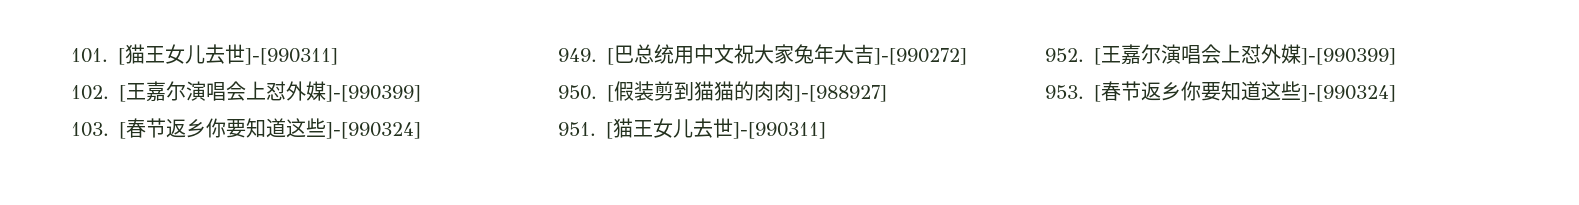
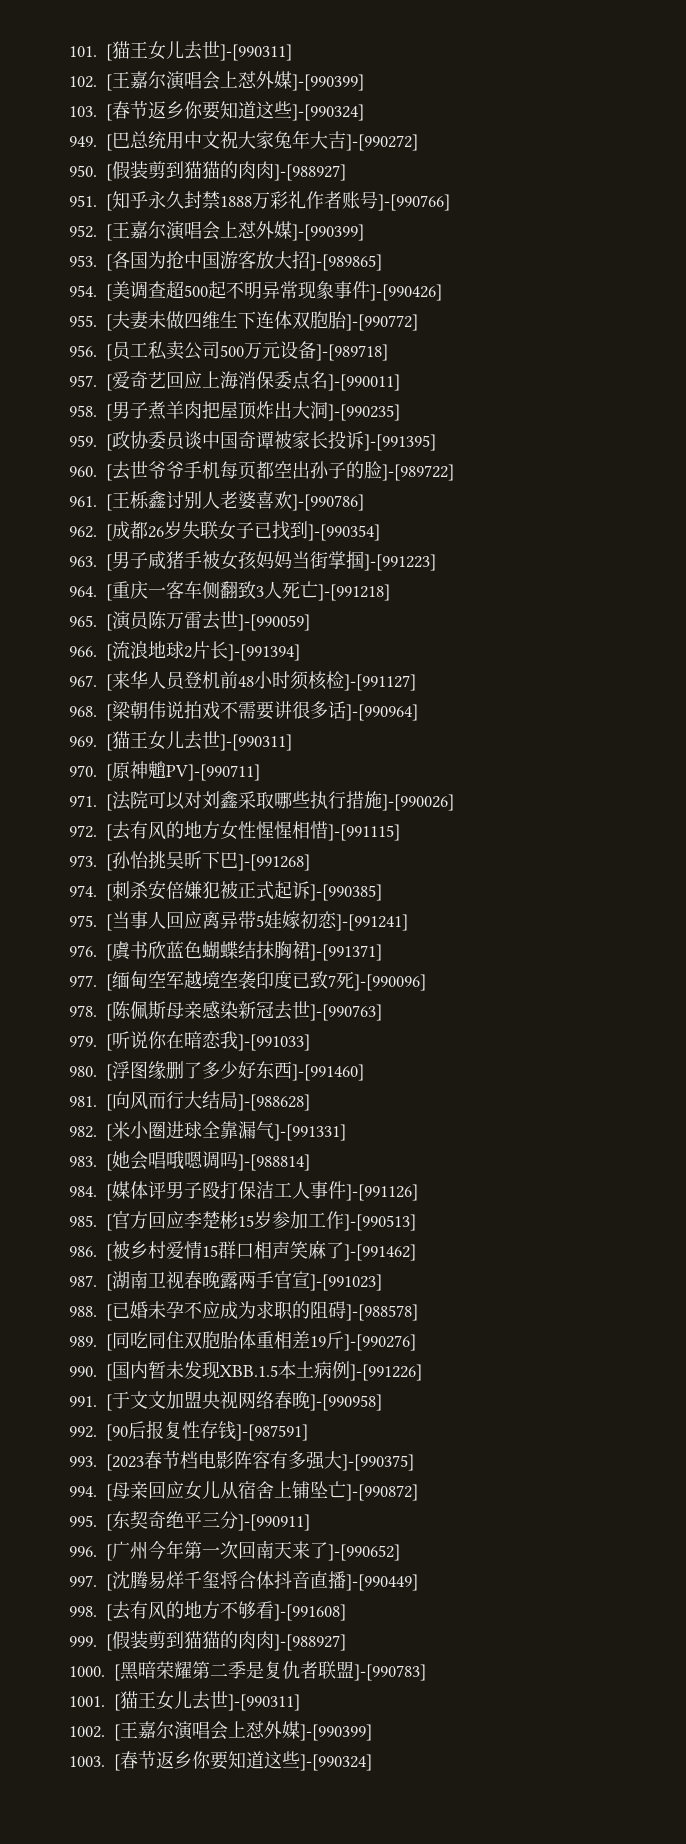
- 951. [猫王女儿去世]-[990311]
+ 951. [知乎永久封禁1888万彩礼作者账号]-[990766]
  952. [王嘉尔演唱会上怼外媒]-[990399]
- 953. [春节返乡你要知道这些]-[990324]
+ 953. [各国为抢中国游客放大招]-[989865]
+ 954. [美调查超500起不明异常现象事件]-[990426]
+ 955. [夫妻未做四维生下连体双胞胎]-[990772]
+ 956. [员工私卖公司500万元设备]-[989718]
+ 957. [爱奇艺回应上海消保委点名]-[990011]
+ 958. [男子煮羊肉把屋顶炸出大洞]-[990235]
+ 959. [政协委员谈中国奇谭被家长投诉]-[991395]
+ 960. [去世爷爷手机每页都空出孙子的脸]-[989722]
+ 961. [王栎鑫讨别人老婆喜欢]-[990786]
+ 962. [成都26岁失联女子已找到]-[990354]
+ 963. [男子咸猪手被女孩妈妈当街掌掴]-[991223]
+ 964. [重庆一客车侧翻致3人死亡]-[991218]
+ 965. [演员陈万雷去世]-[990059]
+ 966. [流浪地球2片长]-[991394]
+ 967. [来华人员登机前48小时须核检]-[991127]
+ 968. [梁朝伟说拍戏不需要讲很多话]-[990964]
+ 969. [猫王女儿去世]-[990311]
+ 970. [原神魈PV]-[990711]
+ 971. [法院可以对刘鑫采取哪些执行措施]-[990026]
+ 972. [去有风的地方女性惺惺相惜]-[991115]
+ 973. [孙怡挑吴昕下巴]-[991268]
+ 974. [刺杀安倍嫌犯被正式起诉]-[990385]
+ 975. [当事人回应离异带5娃嫁初恋]-[991241]
+ 976. [虞书欣蓝色蝴蝶结抹胸裙]-[991371]
+ 977. [缅甸空军越境空袭印度已致7死]-[990096]
+ 978. [陈佩斯母亲感染新冠去世]-[990763]
+ 979. [听说你在暗恋我]-[991033]
+ 980. [浮图缘删了多少好东西]-[991460]
+ 981. [向风而行大结局]-[988628]
+ 982. [米小圈进球全靠漏气]-[991331]
+ 983. [她会唱哦嗯调吗]-[988814]
+ 984. [媒体评男子殴打保洁工人事件]-[991126]
+ 985. [官方回应李楚彬15岁参加工作]-[990513]
+ 986. [被乡村爱情15群口相声笑麻了]-[991462]
+ 987. [湖南卫视春晚露两手官宣]-[991023]
+ 988. [已婚未孕不应成为求职的阻碍]-[988578]
+ 989. [同吃同住双胞胎体重相差19斤]-[990276]
+ 990. [国内暂未发现XBB.1.5本土病例]-[991226]
+ 991. [于文文加盟央视网络春晚]-[990958]
+ 992. [90后报复性存钱]-[987591]
+ 993. [2023春节档电影阵容有多强大]-[990375]
+ 994. [母亲回应女儿从宿舍上铺坠亡]-[990872]
+ 995. [东契奇绝平三分]-[990911]
+ 996. [广州今年第一次回南天来了]-[990652]
+ 997. [沈腾易烊千玺将合体抖音直播]-[990449]
+ 998. [去有风的地方不够看]-[991608]
+ 999. [假装剪到猫猫的肉肉]-[988927]
+ 1000. [黑暗荣耀第二季是复仇者联盟]-[990783]
+ 1001. [猫王女儿去世]-[990311]
+ 1002. [王嘉尔演唱会上怼外媒]-[990399]
+ 1003. [春节返乡你要知道这些]-[990324]

